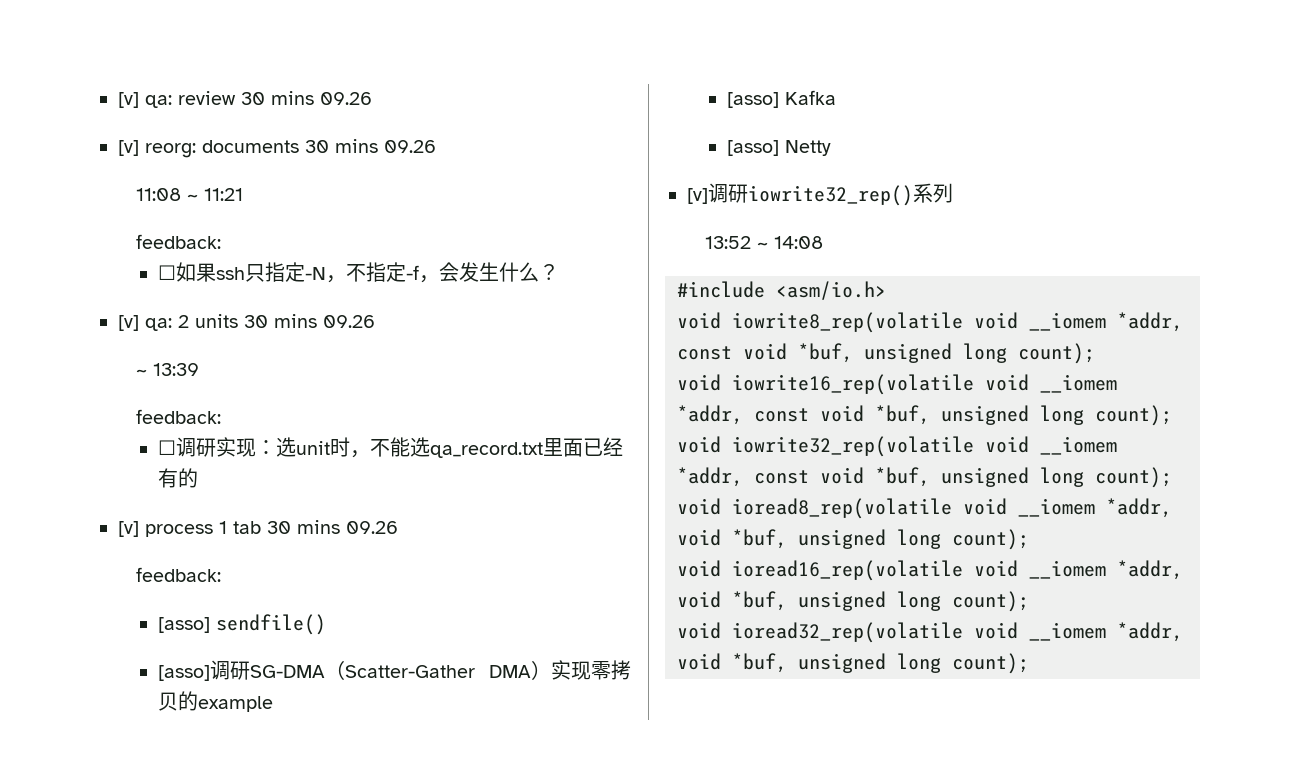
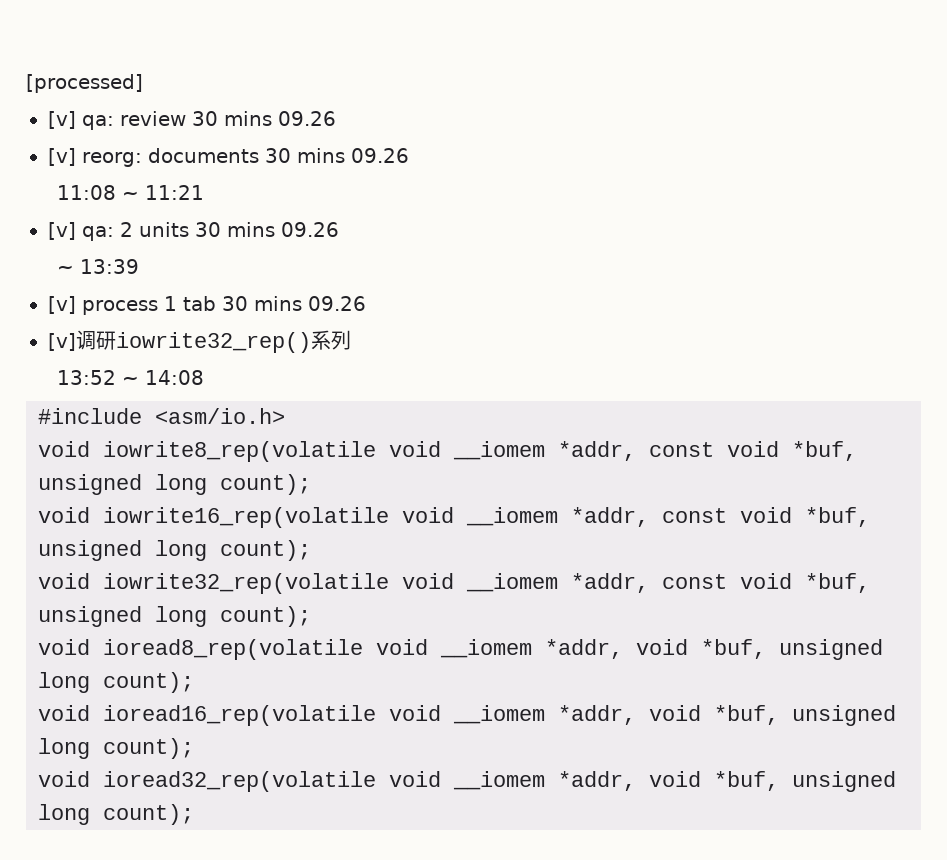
+ [processed]
  11:08 ~ 11:21
- feedback:
- ☐如果ssh只指定-N，不指定-f，会发生什么？
  ~ 13:39
- feedback:
- ☐调研实现：选unit时，不能选qa_record.txt里面已经有的
  [v] process 1 tab 30 mins 09.26
- feedback:
- [asso] sendfile()
- [asso]调研SG-DMA（Scatter-Gather DMA）实现零拷贝的example
- [asso] Kafka
- [asso] Netty

